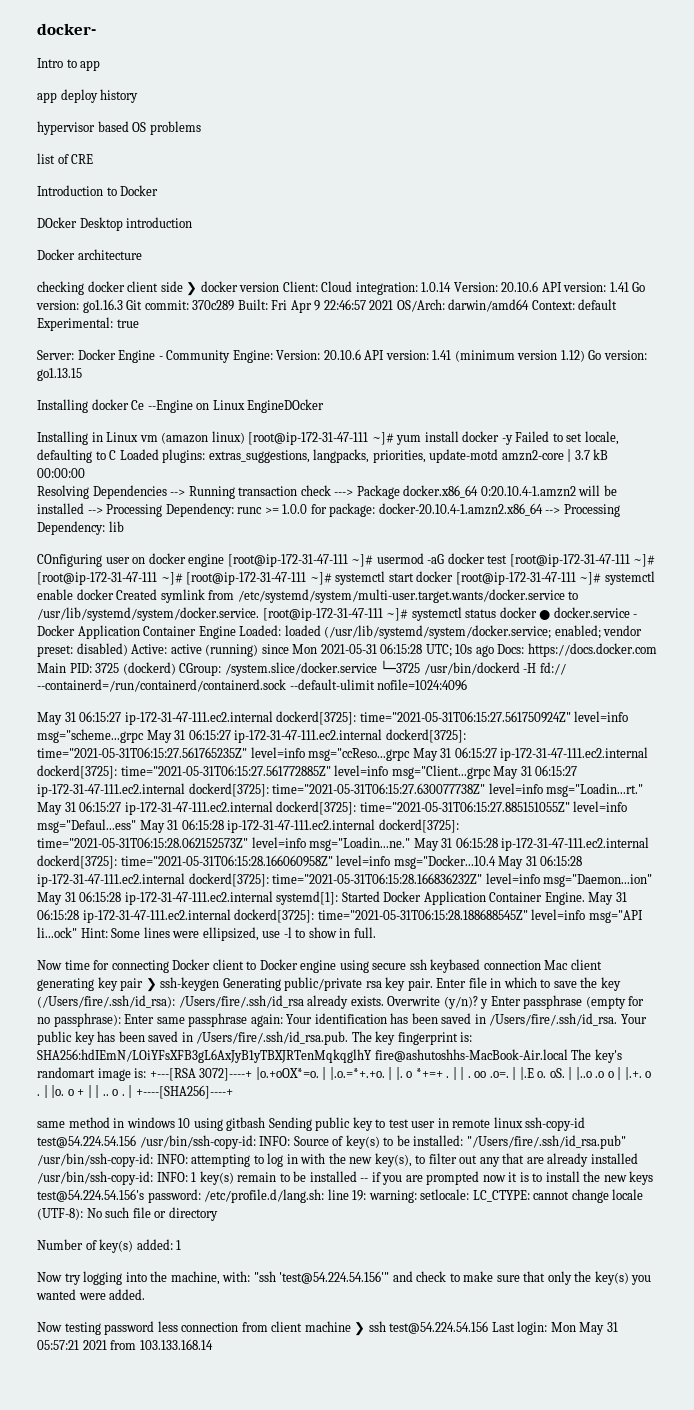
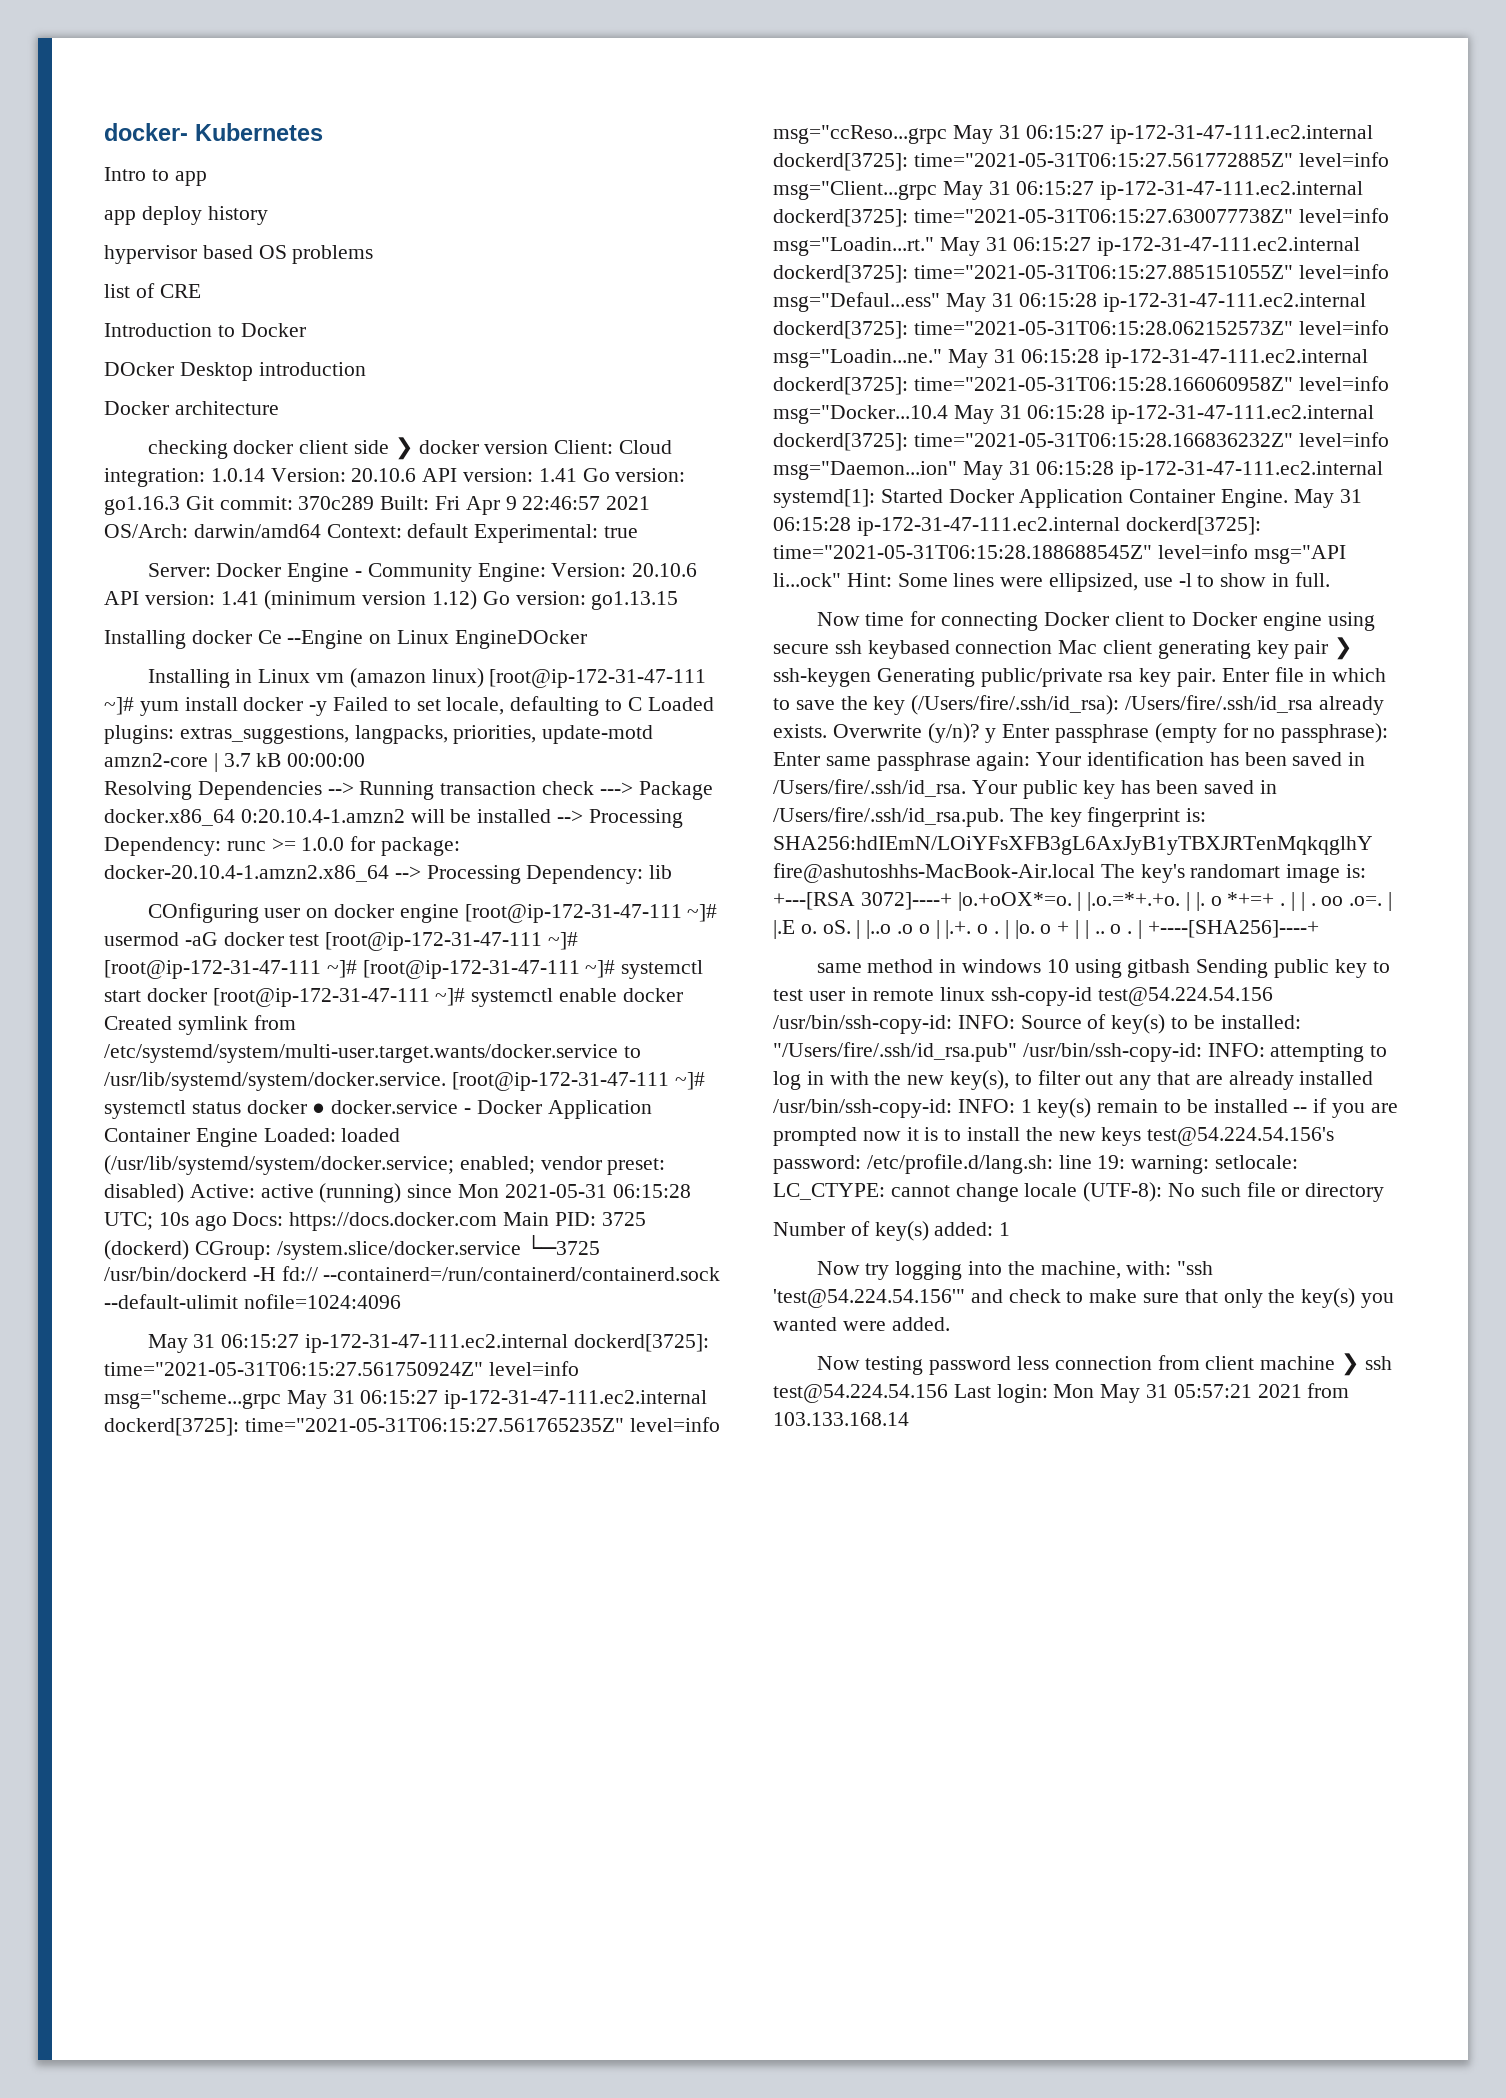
- docker-
+ docker- Kubernetes

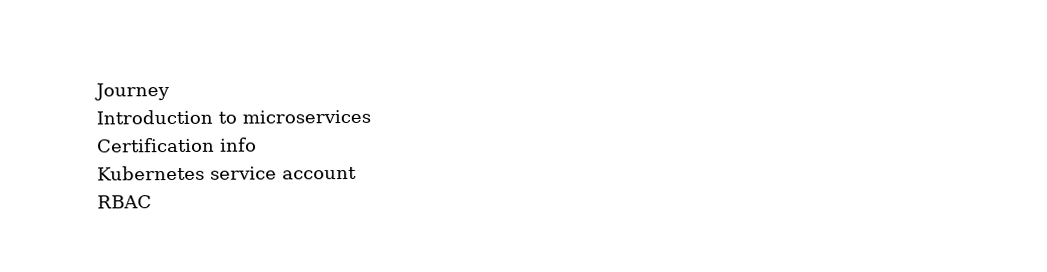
- docker- Kubernetes
- Intro to app
- app deploy history
- hypervisor based OS problems
- list of CRE
- Introduction to Docker
- DOcker Desktop introduction
- Docker architecture
- checking docker client side ❯ docker version Client: Cloud integration: 1.0.14 Version: 20.10.6 API version: 1.41 Go version: go1.16.3 Git commit: 370c289 Built: Fri Apr 9 22:46:57 2021 OS/Arch: darwin/amd64 Context: default Experimental: true
- Server: Docker Engine - Community Engine: Version: 20.10.6 API version: 1.41 (minimum version 1.12) Go version: go1.13.15
- Installing docker Ce --Engine on Linux EngineDOcker
- Installing in Linux vm (amazon linux) [root@ip-172-31-47-111 ~]# yum install docker -y Failed to set locale, defaulting to C Loaded plugins: extras_suggestions, langpacks, priorities, update-motd amzn2-core | 3.7 kB 00:00:00
- Resolving Dependencies --> Running transaction check ---> Package docker.x86_64 0:20.10.4-1.amzn2 will be installed --> Processing Dependency: runc >= 1.0.0 for package: docker-20.10.4-1.amzn2.x86_64 --> Processing Dependency: lib
- COnfiguring user on docker engine [root@ip-172-31-47-111 ~]# usermod -aG docker test [root@ip-172-31-47-111 ~]# [root@ip-172-31-47-111 ~]# [root@ip-172-31-47-111 ~]# systemctl start docker [root@ip-172-31-47-111 ~]# systemctl enable docker Created symlink from /etc/systemd/system/multi-user.target.wants/docker.service to /usr/lib/systemd/system/docker.service. [root@ip-172-31-47-111 ~]# systemctl status docker ● docker.service - Docker Application Container Engine Loaded: loaded (/usr/lib/systemd/system/docker.service; enabled; vendor preset: disabled) Active: active (running) since Mon 2021-05-31 06:15:28 UTC; 10s ago Docs: https://docs.docker.com Main PID: 3725 (dockerd) CGroup: /system.slice/docker.service └─3725 /usr/bin/dockerd -H fd:// --containerd=/run/containerd/containerd.sock --default-ulimit nofile=1024:4096
- May 31 06:15:27 ip-172-31-47-111.ec2.internal dockerd[3725]: time="2021-05-31T06:15:27.561750924Z" level=info msg="scheme...grpc May 31 06:15:27 ip-172-31-47-111.ec2.internal dockerd[3725]: time="2021-05-31T06:15:27.561765235Z" level=info msg="ccReso...grpc May 31 06:15:27 ip-172-31-47-111.ec2.internal dockerd[3725]: time="2021-05-31T06:15:27.561772885Z" level=info msg="Client...grpc May 31 06:15:27 ip-172-31-47-111.ec2.internal dockerd[3725]: time="2021-05-31T06:15:27.630077738Z" level=info msg="Loadin...rt." May 31 06:15:27 ip-172-31-47-111.ec2.internal dockerd[3725]: time="2021-05-31T06:15:27.885151055Z" level=info msg="Defaul...ess" May 31 06:15:28 ip-172-31-47-111.ec2.internal dockerd[3725]: time="2021-05-31T06:15:28.062152573Z" level=info msg="Loadin...ne." May 31 06:15:28 ip-172-31-47-111.ec2.internal dockerd[3725]: time="2021-05-31T06:15:28.166060958Z" level=info msg="Docker...10.4 May 31 06:15:28 ip-172-31-47-111.ec2.internal dockerd[3725]: time="2021-05-31T06:15:28.166836232Z" level=info msg="Daemon...ion" May 31 06:15:28 ip-172-31-47-111.ec2.internal systemd[1]: Started Docker Application Container Engine. May 31 06:15:28 ip-172-31-47-111.ec2.internal dockerd[3725]: time="2021-05-31T06:15:28.188688545Z" level=info msg="API li...ock" Hint: Some lines were ellipsized, use -l to show in full.
- Now time for connecting Docker client to Docker engine using secure ssh keybased connection Mac client generating key pair ❯ ssh-keygen Generating public/private rsa key pair. Enter file in which to save the key (/Users/fire/.ssh/id_rsa): /Users/fire/.ssh/id_rsa already exists. Overwrite (y/n)? y Enter passphrase (empty for no passphrase): Enter same passphrase again: Your identification has been saved in /Users/fire/.ssh/id_rsa. Your public key has been saved in /Users/fire/.ssh/id_rsa.pub. The key fingerprint is: SHA256:hdIEmN/LOiYFsXFB3gL6AxJyB1yTBXJRTenMqkqglhY fire@ashutoshhs-MacBook-Air.local The key's randomart image is: +---[RSA 3072]----+ |o.+oOX*=o. | |.o.=*+.+o. | |. o *+=+ . | | . oo .o=. | |.E o. oS. | |..o .o o | |.+. o . | |o. o + | | .. o . | +----[SHA256]----+
- same method in windows 10 using gitbash Sending public key to test user in remote linux ssh-copy-id test@54.224.54.156 /usr/bin/ssh-copy-id: INFO: Source of key(s) to be installed: "/Users/fire/.ssh/id_rsa.pub" /usr/bin/ssh-copy-id: INFO: attempting to log in with the new key(s), to filter out any that are already installed /usr/bin/ssh-copy-id: INFO: 1 key(s) remain to be installed -- if you are prompted now it is to install the new keys test@54.224.54.156's password: /etc/profile.d/lang.sh: line 19: warning: setlocale: LC_CTYPE: cannot change locale (UTF-8): No such file or directory
- Number of key(s) added: 1
- Now try logging into the machine, with: "ssh 'test@54.224.54.156'" and check to make sure that only the key(s) you wanted were added.
- Now testing password less connection from client machine ❯ ssh test@54.224.54.156 Last login: Mon May 31 05:57:21 2021 from 103.133.168.14
+ Journey
+ Introduction to microservices
+ Certification info
+ Kubernetes service account
+ RBAC

